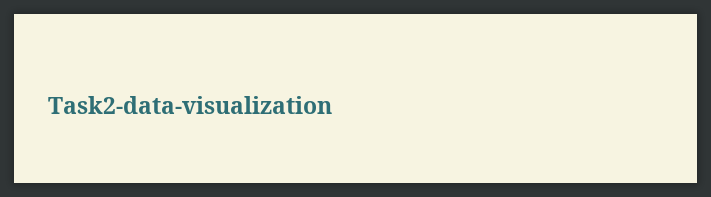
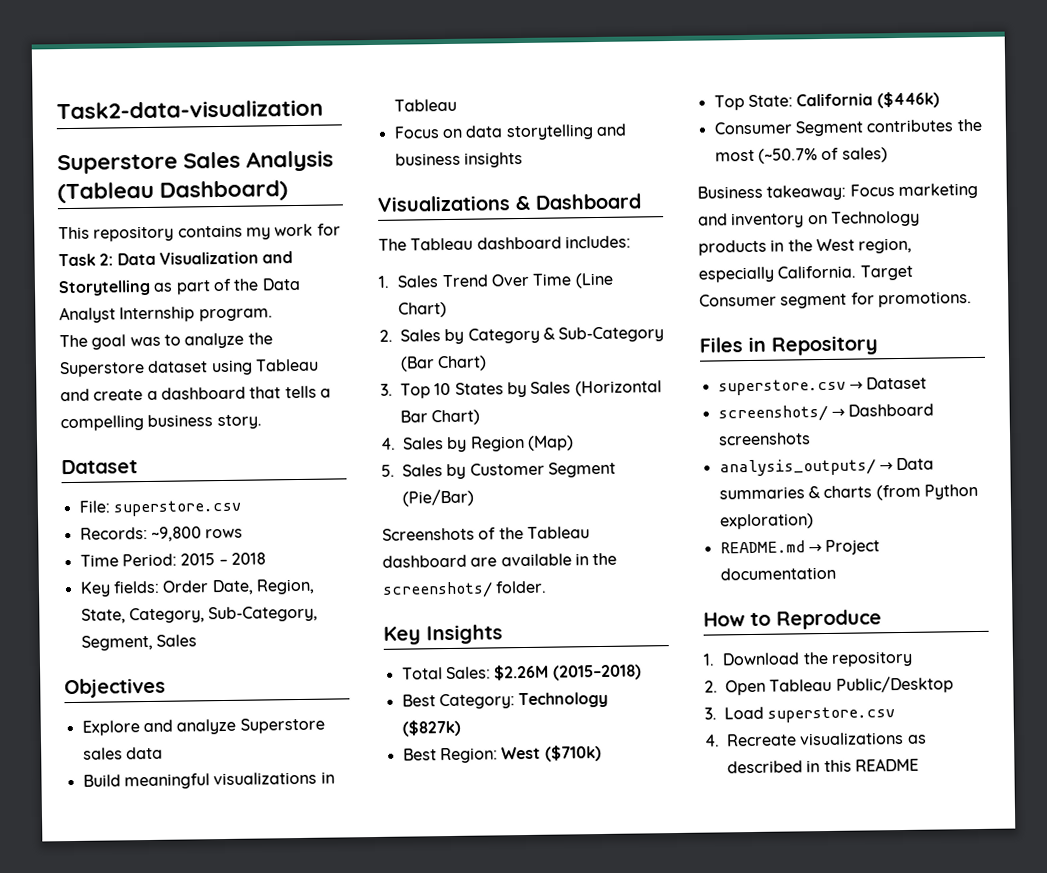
+ Superstore Sales Analysis (Tableau Dashboard)
+ This repository contains my work for Task 2: Data Visualization and Storytelling as part of the Data Analyst Internship program.
+ The goal was to analyze the Superstore dataset using Tableau and create a dashboard that tells a compelling business story.
+ Dataset
+ File: superstore.csv
+ Records: ~9,800 rows
+ Time Period: 2015 – 2018
+ Key fields: Order Date, Region, State, Category, Sub-Category, Segment, Sales
+ Objectives
+ Explore and analyze Superstore sales data
+ Build meaningful visualizations in Tableau
+ Focus on data storytelling and business insights
+ Visualizations & Dashboard
+ The Tableau dashboard includes:
+ 1. Sales Trend Over Time (Line Chart)
+ 2. Sales by Category & Sub-Category (Bar Chart)
+ 3. Top 10 States by Sales (Horizontal Bar Chart)
+ 4. Sales by Region (Map)
+ 5. Sales by Customer Segment (Pie/Bar)
+ Screenshots of the Tableau dashboard are available in the screenshots/ folder.
+ Key Insights
+ Total Sales: $2.26M (2015–2018)
+ Best Category: Technology ($827k)
+ Best Region: West ($710k)
+ Top State: California ($446k)
+ Consumer Segment contributes the most (~50.7% of sales)
+ Business takeaway: Focus marketing and inventory on Technology products in the West region, especially California. Target Consumer segment for promotions.
+ Files in Repository
+ superstore.csv → Dataset
+ screenshots/ → Dashboard screenshots
+ analysis_outputs/ → Data summaries & charts (from Python exploration)
+ README.md → Project documentation
+ How to Reproduce
+ 1. Download the repository
+ 2. Open Tableau Public/Desktop
+ 3. Load superstore.csv
+ 4. Recreate visualizations as described in this README

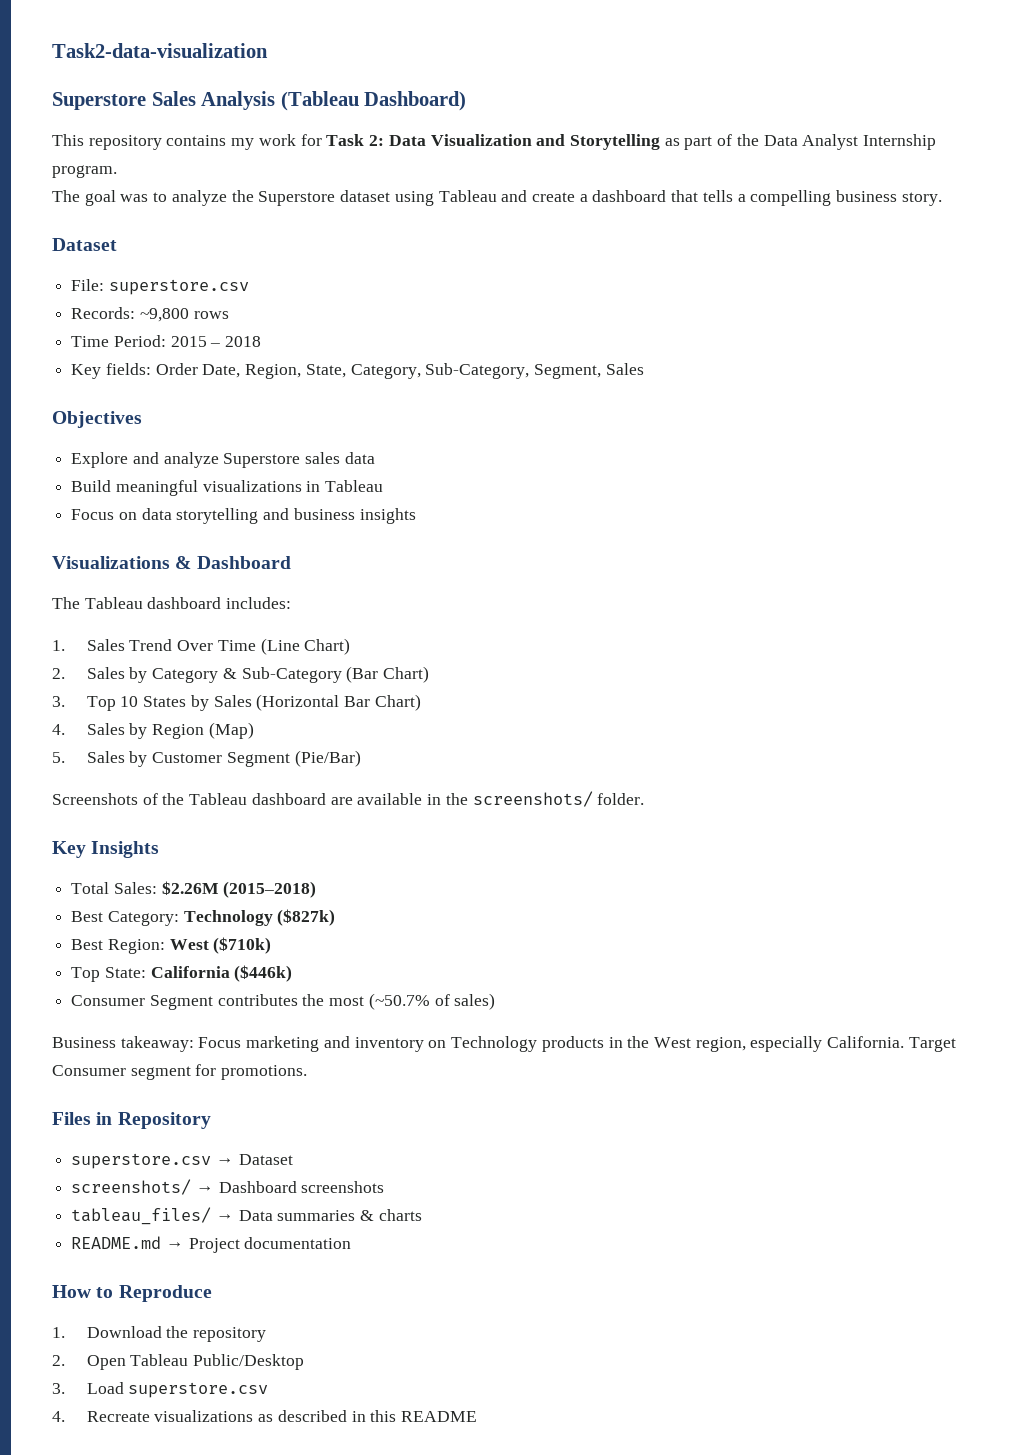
- analysis_outputs/ → Data summaries & charts (from Python exploration)
+ tableau_files/ → Data summaries & charts

